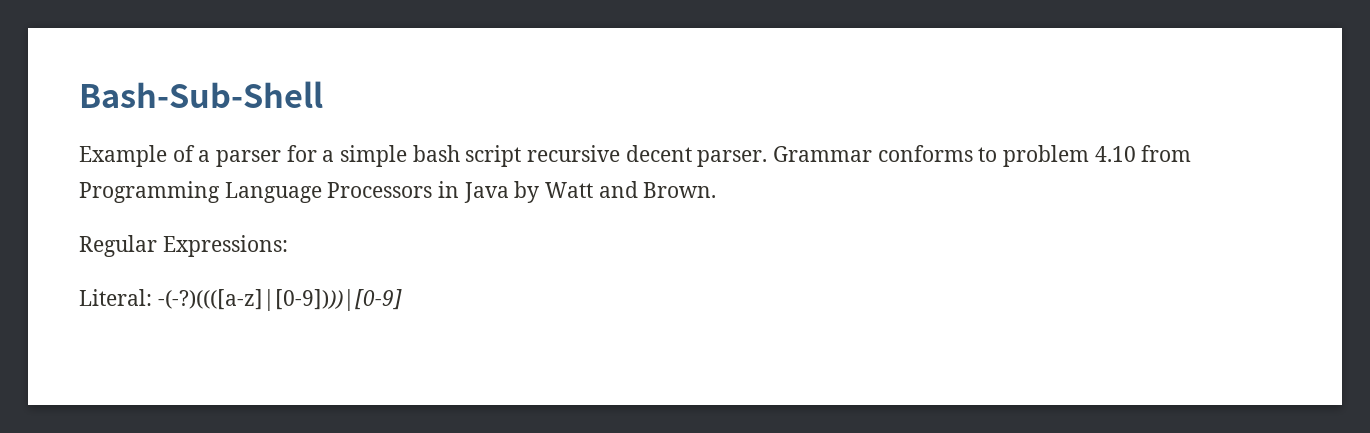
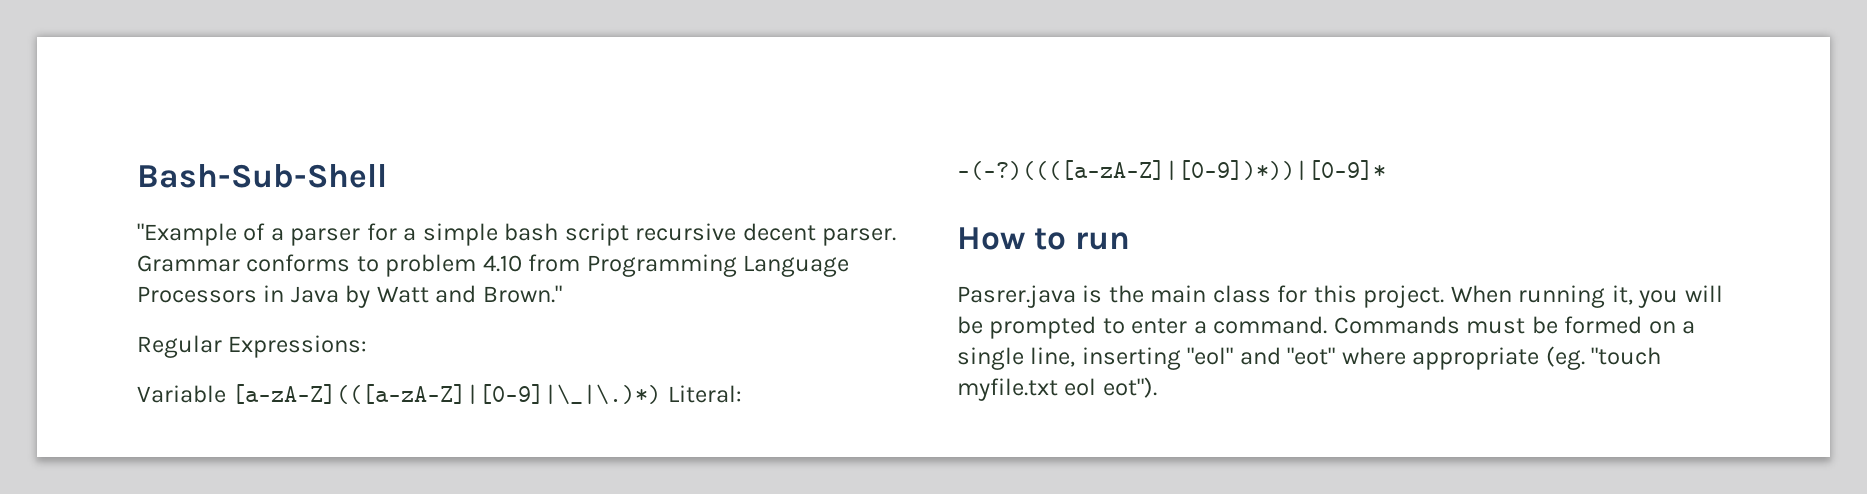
- Example of a parser for a simple bash script recursive decent parser.
+ "Example of a parser for a simple bash script recursive decent parser.
- Grammar conforms to problem 4.10 from Programming Language Processors in Java by Watt and Brown.
+ Grammar conforms to problem 4.10 from Programming Language Processors in Java by Watt and Brown."
- Literal: -(-?)((([a-z]|[0-9])))|[0-9]
+ Variable [a-zA-Z](([a-zA-Z]|[0-9]|\_|\.)*) Literal: -(-?)((([a-zA-Z]|[0-9])*))|[0-9]*
+ How to run
+ Pasrer.java is the main class for this project. When running it, you will be prompted to enter a command. Commands must be formed on a single line, inserting "eol" and "eot" where appropriate (eg. "touch myfile.txt eol eot").

